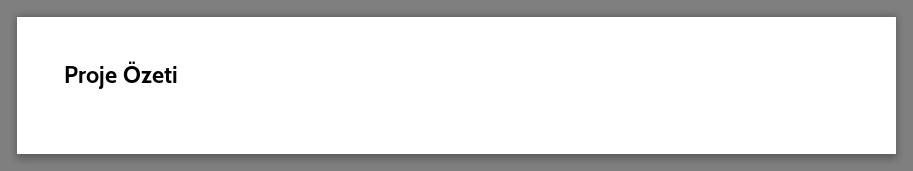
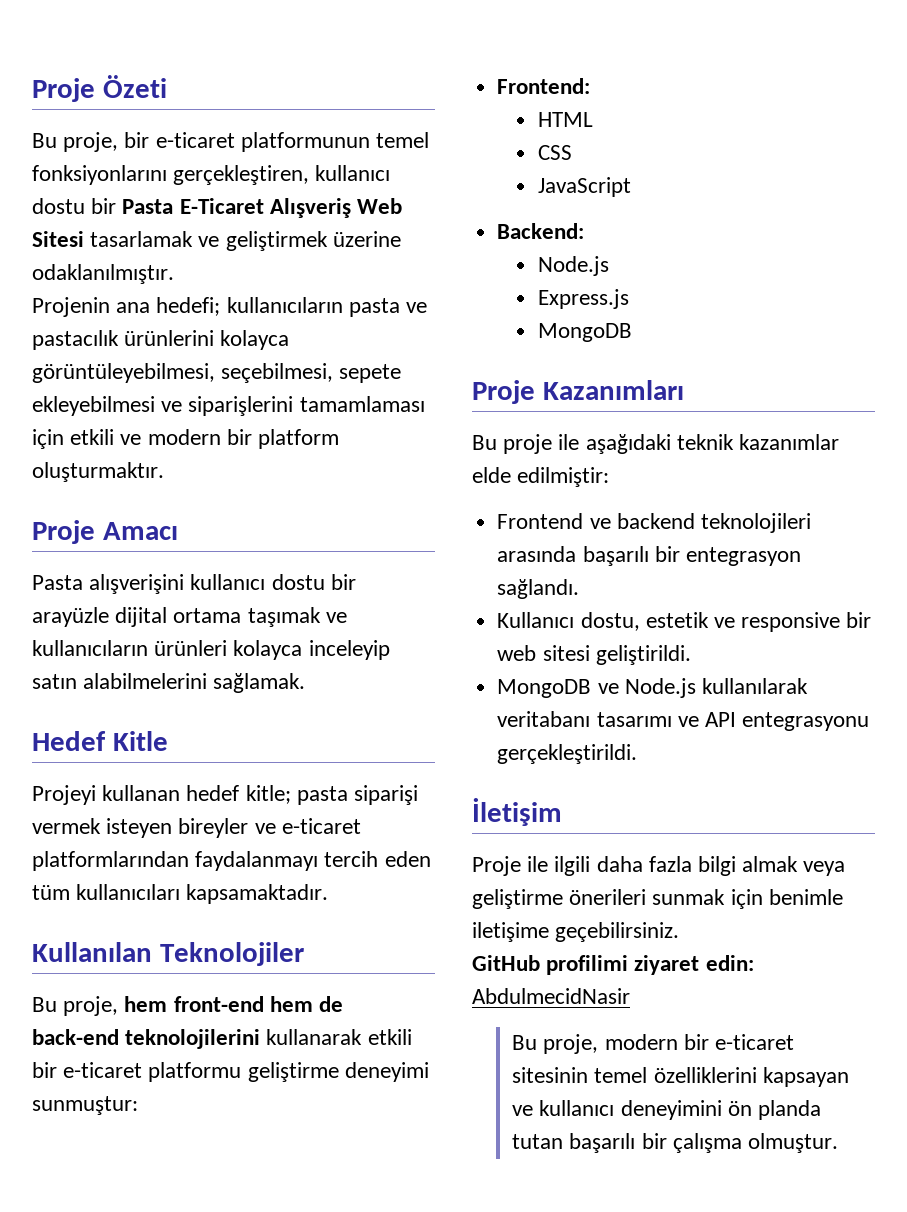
+ Bu proje, bir e-ticaret platformunun temel fonksiyonlarını gerçekleştiren, kullanıcı dostu bir Pasta E-Ticaret Alışveriş Web Sitesi tasarlamak ve geliştirmek üzerine odaklanılmıştır.
+ Projenin ana hedefi; kullanıcıların pasta ve pastacılık ürünlerini kolayca görüntüleyebilmesi, seçebilmesi, sepete ekleyebilmesi ve siparişlerini tamamlaması için etkili ve modern bir platform oluşturmaktır.
+ Proje Amacı
+ Pasta alışverişini kullanıcı dostu bir arayüzle dijital ortama taşımak ve kullanıcıların ürünleri kolayca inceleyip satın alabilmelerini sağlamak.
+ Hedef Kitle
+ Projeyi kullanan hedef kitle; pasta siparişi vermek isteyen bireyler ve e-ticaret platformlarından faydalanmayı tercih eden tüm kullanıcıları kapsamaktadır.
+ Kullanılan Teknolojiler
+ Bu proje, hem front-end hem de back-end teknolojilerini kullanarak etkili bir e-ticaret platformu geliştirme deneyimi sunmuştur:
+ Frontend:
+ HTML
+ CSS
+ JavaScript
+ Backend:
+ Node.js
+ Express.js
+ MongoDB
+ Proje Kazanımları
+ Bu proje ile aşağıdaki teknik kazanımlar elde edilmiştir:
+ Frontend ve backend teknolojileri arasında başarılı bir entegrasyon sağlandı.
+ Kullanıcı dostu, estetik ve responsive bir web sitesi geliştirildi.
+ MongoDB ve Node.js kullanılarak veritabanı tasarımı ve API entegrasyonu gerçekleştirildi.
+ İletişim
+ Proje ile ilgili daha fazla bilgi almak veya geliştirme önerileri sunmak için benimle iletişime geçebilirsiniz.
+ GitHub profilimi ziyaret edin: AbdulmecidNasir
+ Bu proje, modern bir e-ticaret sitesinin temel özelliklerini kapsayan ve kullanıcı deneyimini ön planda tutan başarılı bir çalışma olmuştur.

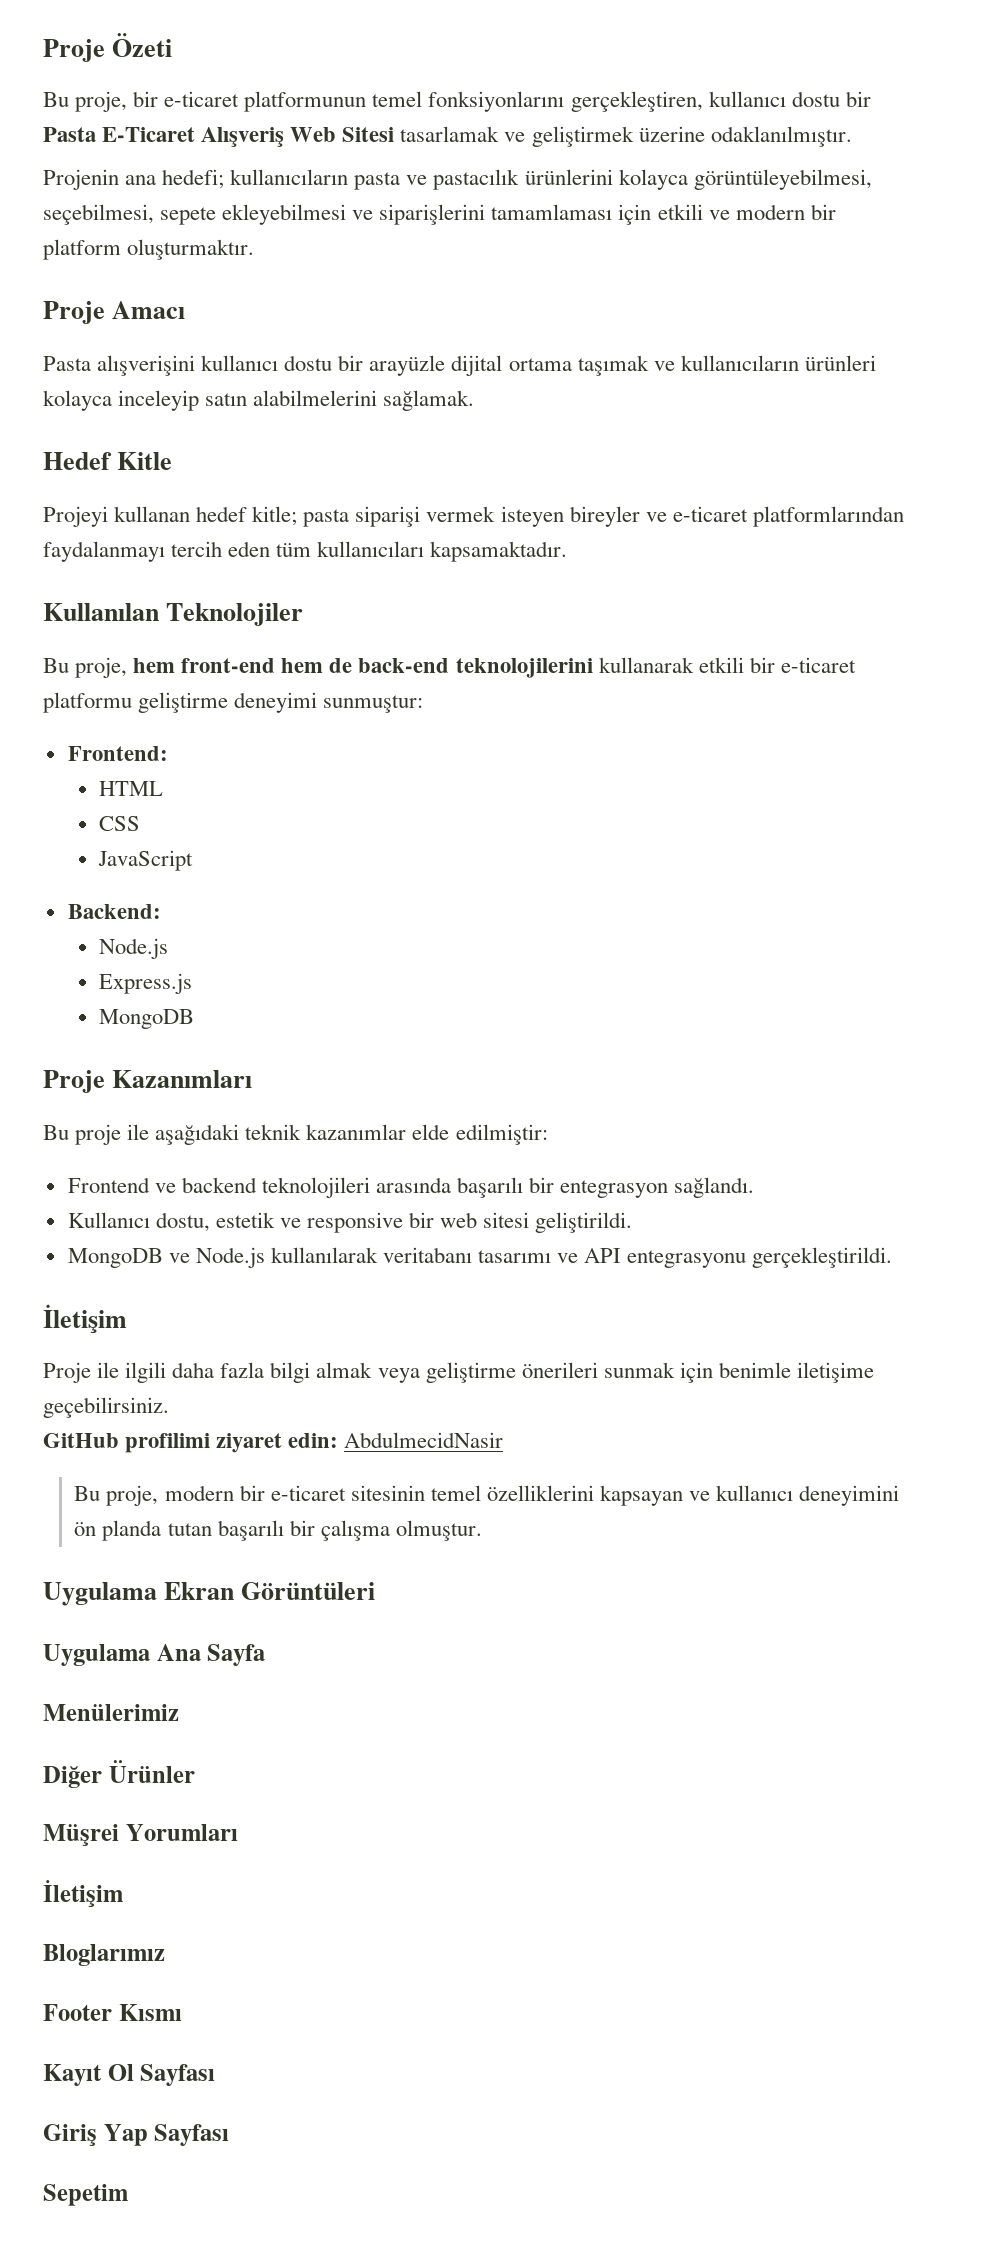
+ Uygulama Ekran Görüntüleri
+ Uygulama Ana Sayfa
+ Menülerimiz
+ Diğer Ürünler
+ Müşrei Yorumları
+ İletişim
+ Bloglarımız
+ Footer Kısmı
+ Kayıt Ol Sayfası
+ Giriş Yap Sayfası
+ Sepetim

